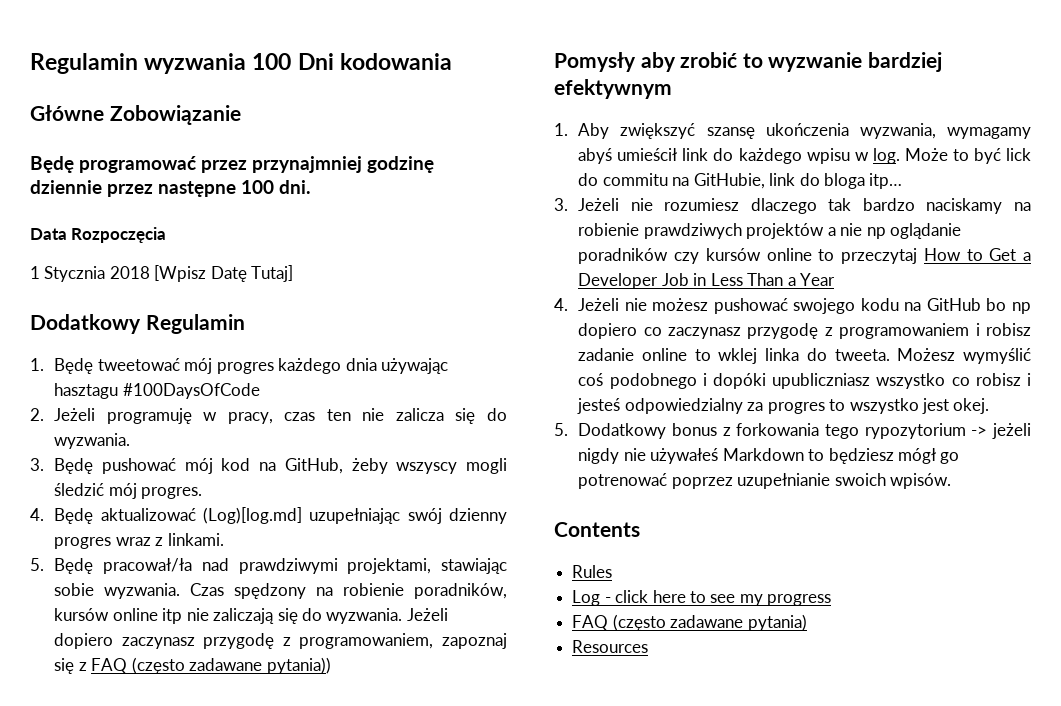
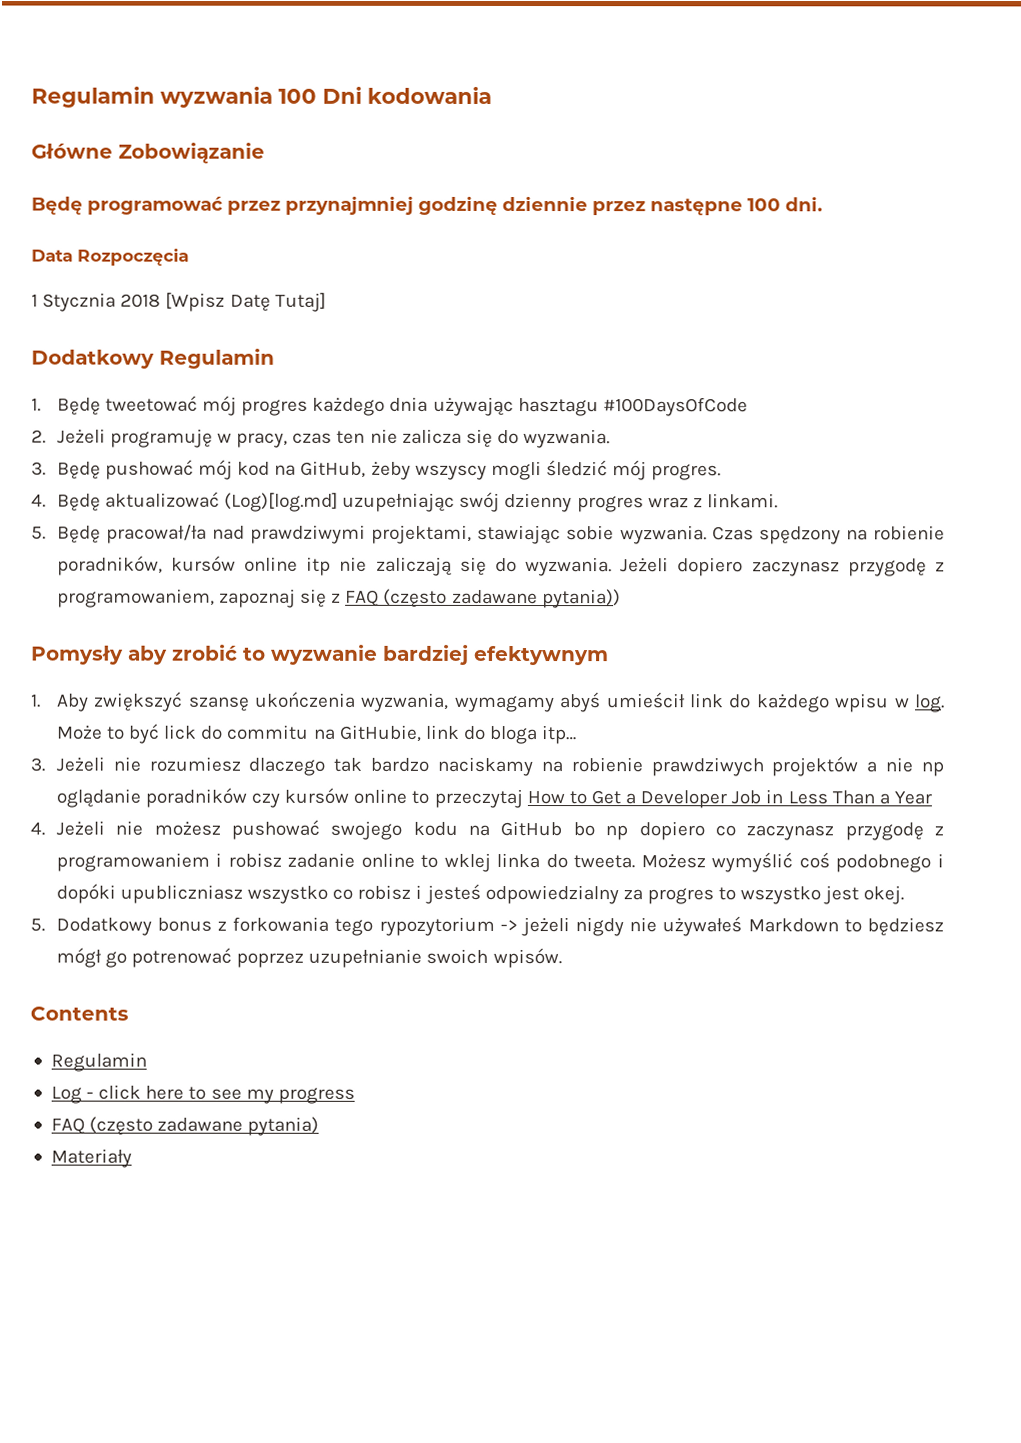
  Contents
- Rules
+ Regulamin
- Resources
+ Materiały

